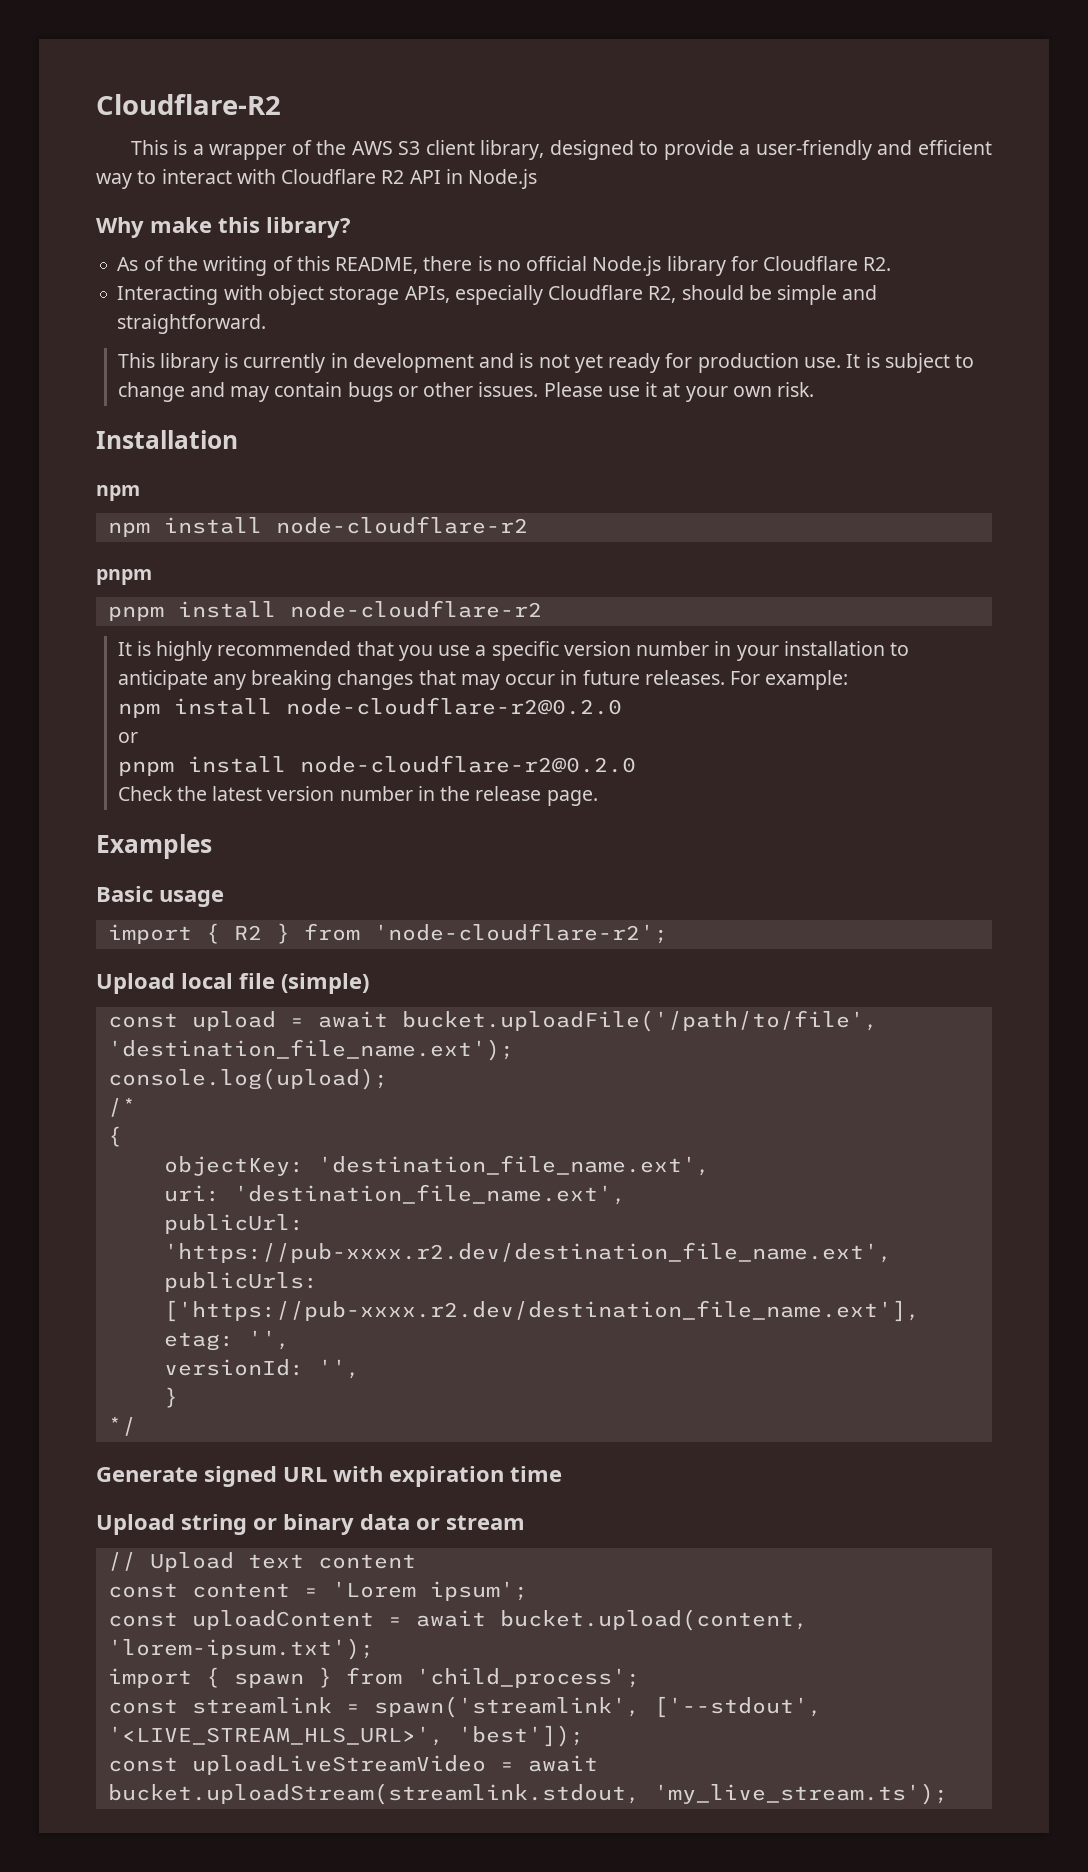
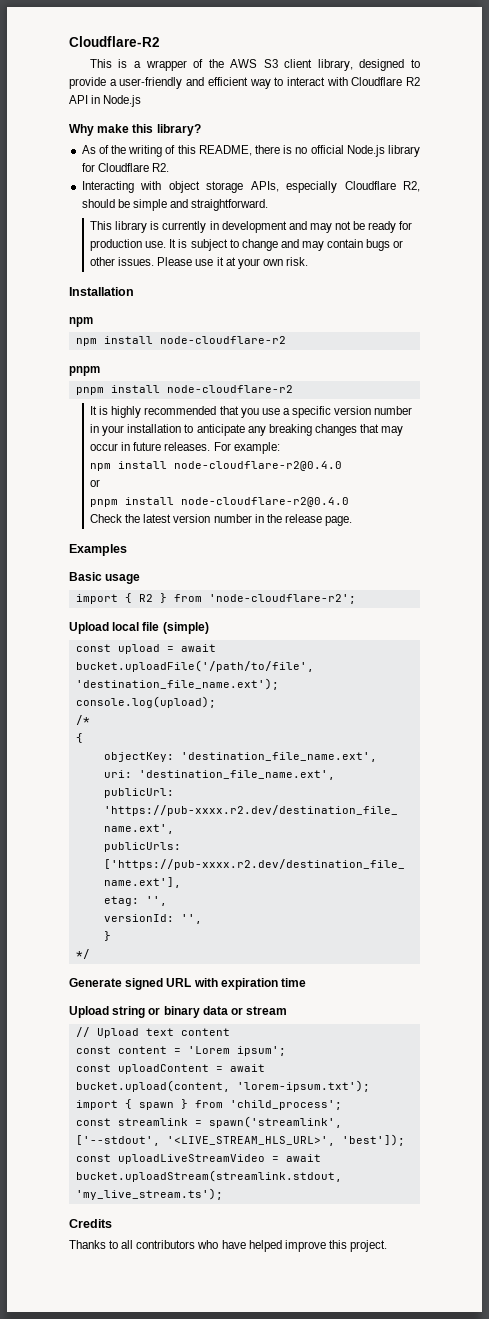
- This library is currently in development and is not yet ready for production use.
+ This library is currently in development and may not be ready for production use.
- npm install node-cloudflare-r2@0.2.0
+ npm install node-cloudflare-r2@0.4.0
- pnpm install node-cloudflare-r2@0.2.0
+ pnpm install node-cloudflare-r2@0.4.0
+ Credits
+ Thanks to all contributors who have helped improve this project.

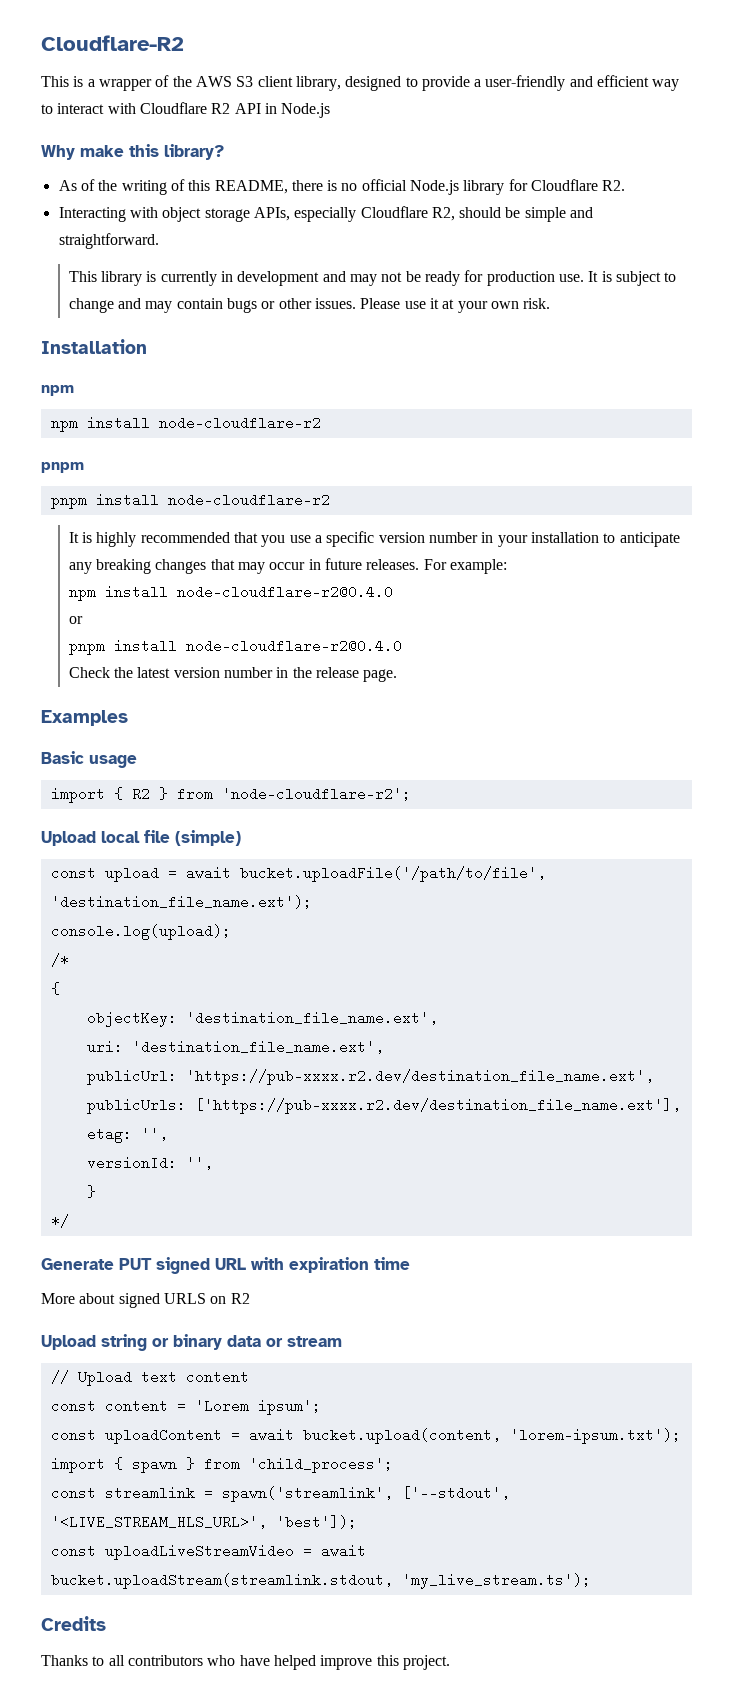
- Generate signed URL with expiration time
+ Generate PUT signed URL with expiration time
+ More about signed URLS on R2

